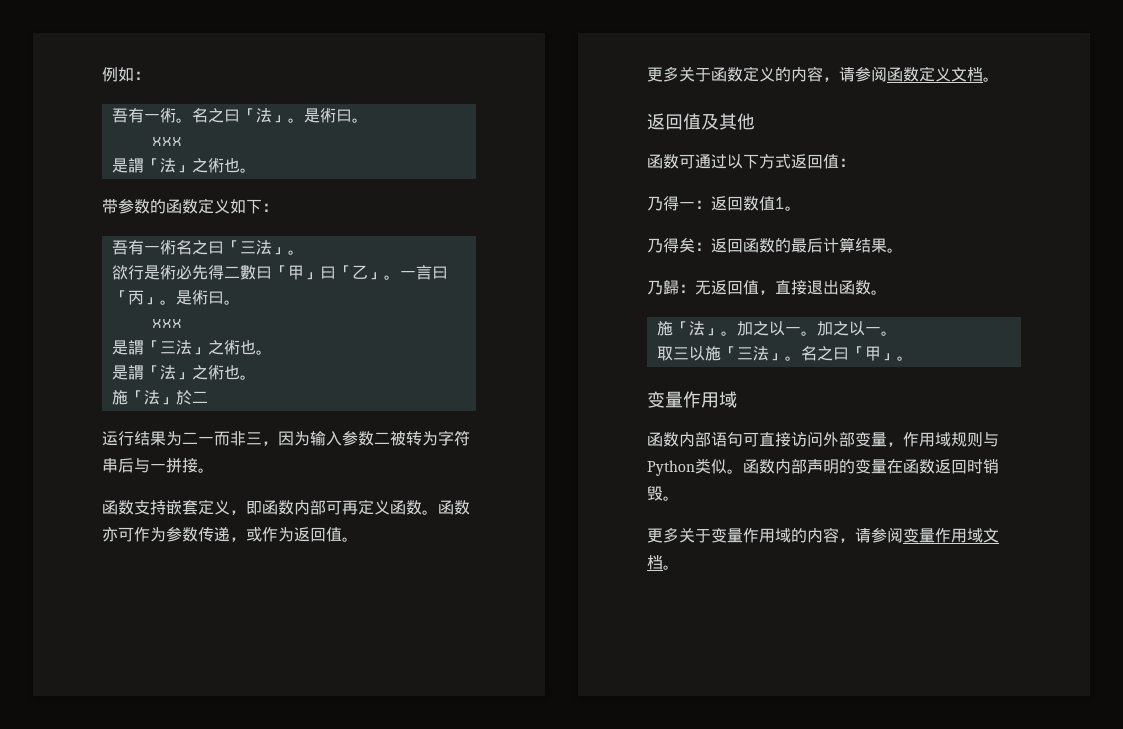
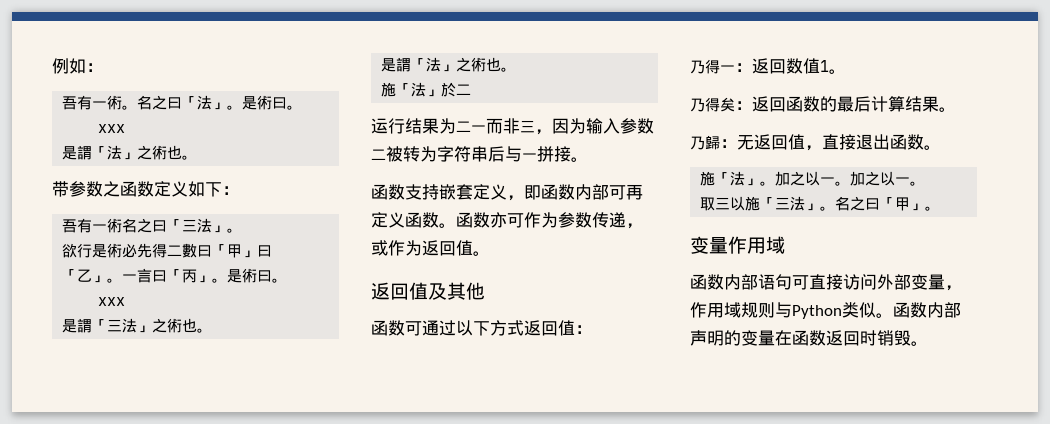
- 带参数的函数定义如下：
+ 带参数之函数定义如下：
- 更多关于函数定义的内容，请参阅函数定义文档。
- 更多关于变量作用域的内容，请参阅变量作用域文档。

